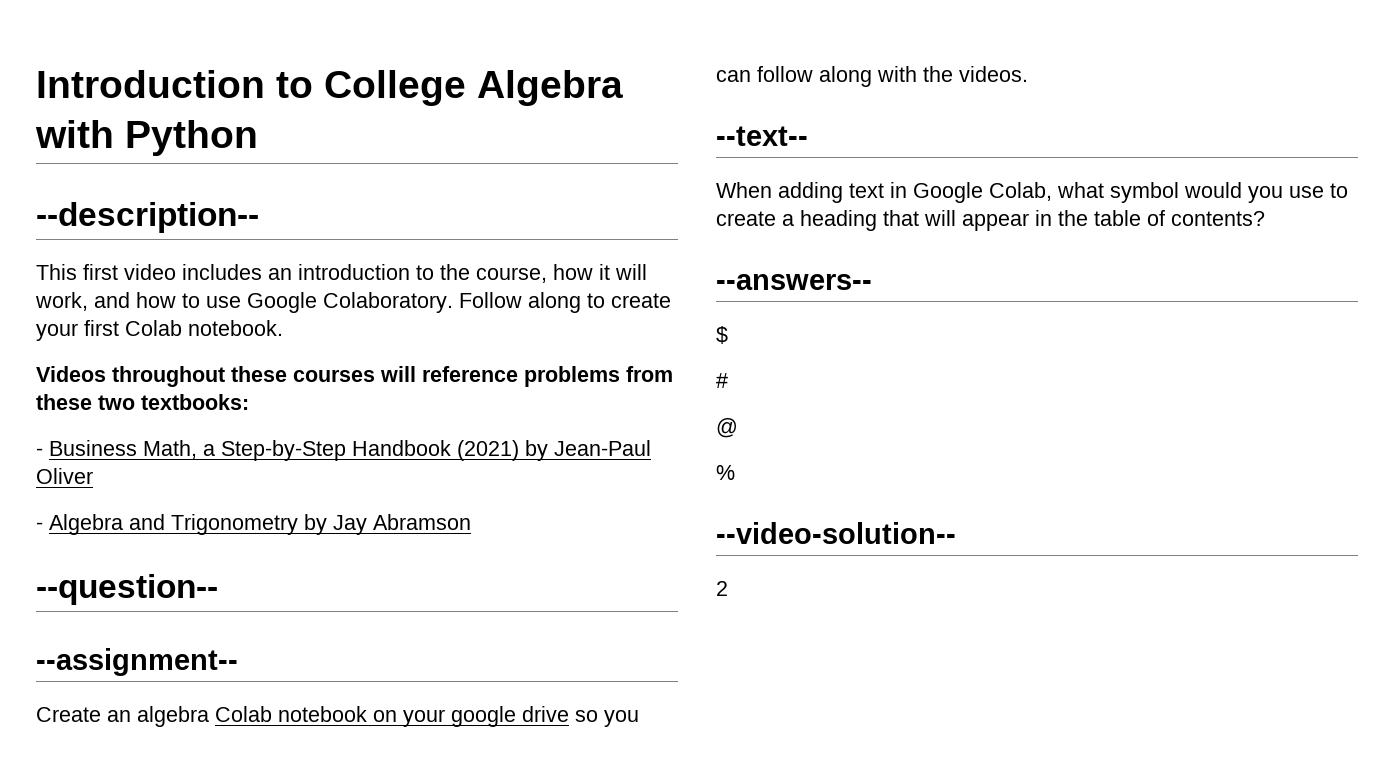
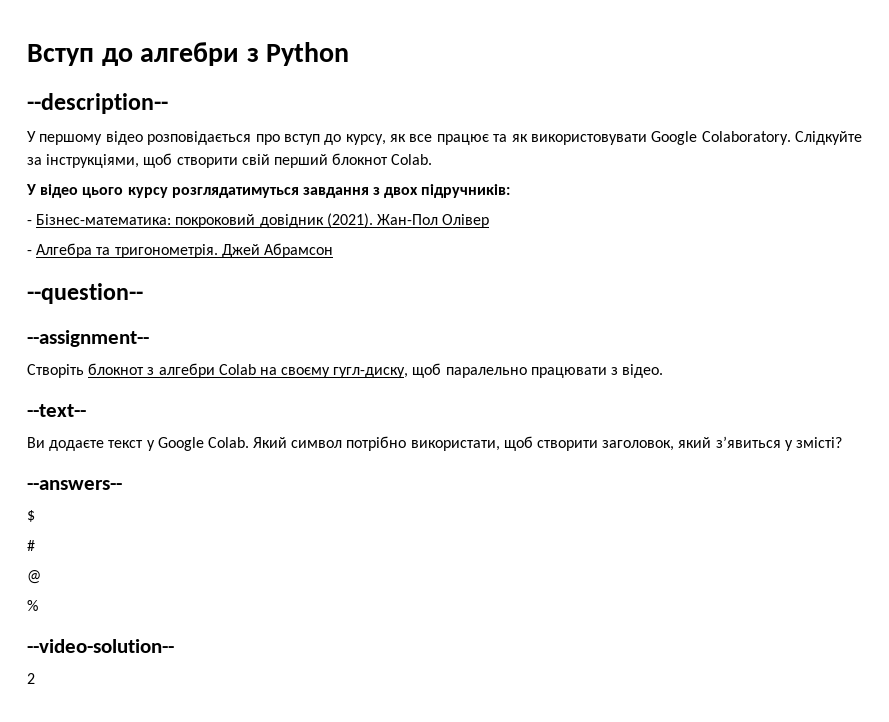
- Introduction to College Algebra with Python
+ Вступ до алгебри з Python
  --description--
- This first video includes an introduction to the course, how it will work, and how to use Google Colaboratory. Follow along to create your first Colab notebook.
- Videos throughout these courses will reference problems from these two textbooks:
- - Business Math, a Step-by-Step Handbook (2021) by Jean-Paul Oliver
- - Algebra and Trigonometry by Jay Abramson
+ У першому відео розповідається про вступ до курсу, як все працює та як використовувати Google Colaboratory. Слідкуйте за інструкціями, щоб створити свій перший блокнот Colab.
+ У відео цього курсу розглядатимуться завдання з двох підручників:
+ - Бізнес-математика: покроковий довідник (2021). Жан-Пол Олівер
+ - Алгебра та тригонометрія. Джей Абрамсон
  --question--
  --assignment--
- Create an algebra Colab notebook on your google drive so you can follow along with the videos.
+ Створіть блокнот з алгебри Colab на своєму гугл-диску, щоб паралельно працювати з відео.
  --text--
- When adding text in Google Colab, what symbol would you use to create a heading that will appear in the table of contents?
+ Ви додаєте текст у Google Colab. Який символ потрібно використати, щоб створити заголовок, який з’явиться у змісті?

